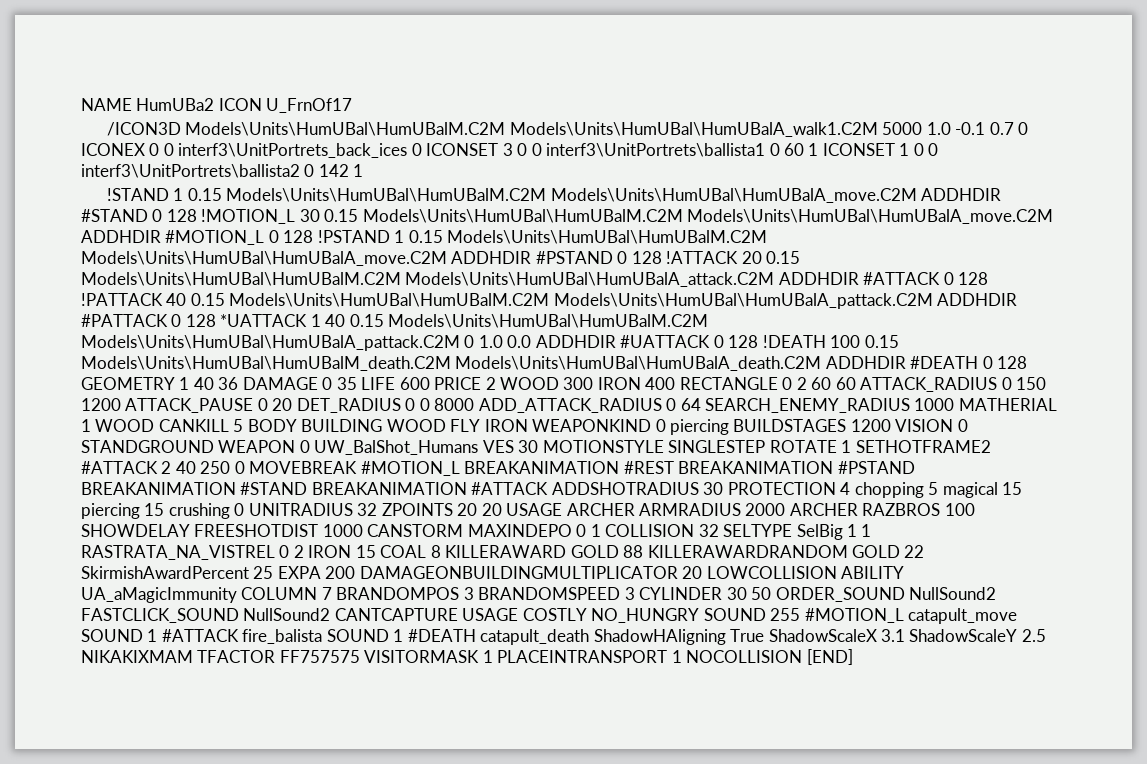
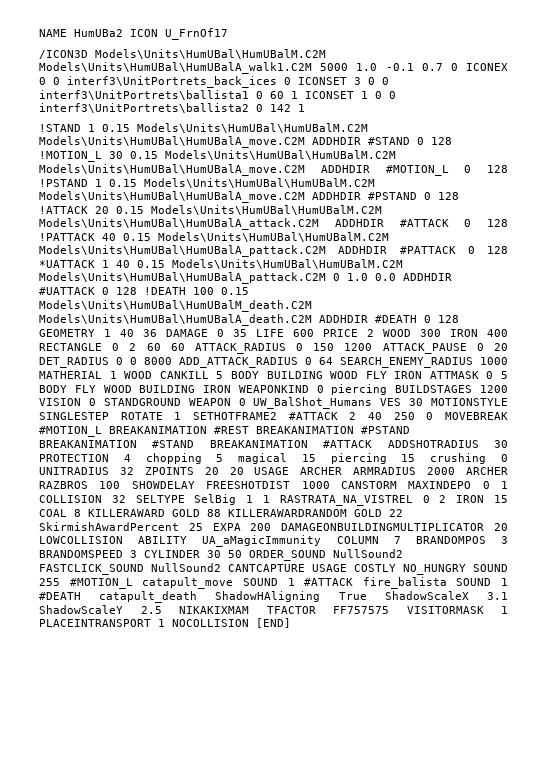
- !STAND 1 0.15 Models\Units\HumUBal\HumUBalM.C2M Models\Units\HumUBal\HumUBalA_move.C2M ADDHDIR #STAND 0 128 !MOTION_L 30 0.15 Models\Units\HumUBal\HumUBalM.C2M Models\Units\HumUBal\HumUBalA_move.C2M ADDHDIR #MOTION_L 0 128 !PSTAND 1 0.15 Models\Units\HumUBal\HumUBalM.C2M Models\Units\HumUBal\HumUBalA_move.C2M ADDHDIR #PSTAND 0 128 !ATTACK 20 0.15 Models\Units\HumUBal\HumUBalM.C2M Models\Units\HumUBal\HumUBalA_attack.C2M ADDHDIR #ATTACK 0 128 !PATTACK 40 0.15 Models\Units\HumUBal\HumUBalM.C2M Models\Units\HumUBal\HumUBalA_pattack.C2M ADDHDIR #PATTACK 0 128 *UATTACK 1 40 0.15 Models\Units\HumUBal\HumUBalM.C2M Models\Units\HumUBal\HumUBalA_pattack.C2M 0 1.0 0.0 ADDHDIR #UATTACK 0 128 !DEATH 100 0.15 Models\Units\HumUBal\HumUBalM_death.C2M Models\Units\HumUBal\HumUBalA_death.C2M ADDHDIR #DEATH 0 128 GEOMETRY 1 40 36 DAMAGE 0 35 LIFE 600 PRICE 2 WOOD 300 IRON 400 RECTANGLE 0 2 60 60 ATTACK_RADIUS 0 150 1200 ATTACK_PAUSE 0 20 DET_RADIUS 0 0 8000 ADD_ATTACK_RADIUS 0 64 SEARCH_ENEMY_RADIUS 1000 MATHERIAL 1 WOOD CANKILL 5 BODY BUILDING WOOD FLY IRON WEAPONKIND 0 piercing BUILDSTAGES 1200 VISION 0 STANDGROUND WEAPON 0 UW_BalShot_Humans VES 30 MOTIONSTYLE SINGLESTEP ROTATE 1 SETHOTFRAME2 #ATTACK 2 40 250 0 MOVEBREAK #MOTION_L BREAKANIMATION #REST BREAKANIMATION #PSTAND BREAKANIMATION #STAND BREAKANIMATION #ATTACK ADDSHOTRADIUS 30 PROTECTION 4 chopping 5 magical 15 piercing 15 crushing 0 UNITRADIUS 32 ZPOINTS 20 20 USAGE ARCHER ARMRADIUS 2000 ARCHER RAZBROS 100 SHOWDELAY FREESHOTDIST 1000 CANSTORM MAXINDEPO 0 1 COLLISION 32 SELTYPE SelBig 1 1 RASTRATA_NA_VISTREL 0 2 IRON 15 COAL 8 KILLERAWARD GOLD 88 KILLERAWARDRANDOM GOLD 22 SkirmishAwardPercent 25 EXPA 200 DAMAGEONBUILDINGMULTIPLICATOR 20 LOWCOLLISION ABILITY UA_aMagicImmunity COLUMN 7 BRANDOMPOS 3 BRANDOMSPEED 3 CYLINDER 30 50 ORDER_SOUND NullSound2 FASTCLICK_SOUND NullSound2 CANTCAPTURE USAGE COSTLY NO_HUNGRY SOUND 255 #MOTION_L catapult_move SOUND 1 #ATTACK fire_balista SOUND 1 #DEATH catapult_death ShadowHAligning True ShadowScaleX 3.1 ShadowScaleY 2.5 NIKAKIXMAM TFACTOR FF757575 VISITORMASK 1 PLACEINTRANSPORT 1 NOCOLLISION [END]
+ !STAND 1 0.15 Models\Units\HumUBal\HumUBalM.C2M Models\Units\HumUBal\HumUBalA_move.C2M ADDHDIR #STAND 0 128 !MOTION_L 30 0.15 Models\Units\HumUBal\HumUBalM.C2M Models\Units\HumUBal\HumUBalA_move.C2M ADDHDIR #MOTION_L 0 128 !PSTAND 1 0.15 Models\Units\HumUBal\HumUBalM.C2M Models\Units\HumUBal\HumUBalA_move.C2M ADDHDIR #PSTAND 0 128 !ATTACK 20 0.15 Models\Units\HumUBal\HumUBalM.C2M Models\Units\HumUBal\HumUBalA_attack.C2M ADDHDIR #ATTACK 0 128 !PATTACK 40 0.15 Models\Units\HumUBal\HumUBalM.C2M Models\Units\HumUBal\HumUBalA_pattack.C2M ADDHDIR #PATTACK 0 128 *UATTACK 1 40 0.15 Models\Units\HumUBal\HumUBalM.C2M Models\Units\HumUBal\HumUBalA_pattack.C2M 0 1.0 0.0 ADDHDIR #UATTACK 0 128 !DEATH 100 0.15 Models\Units\HumUBal\HumUBalM_death.C2M Models\Units\HumUBal\HumUBalA_death.C2M ADDHDIR #DEATH 0 128 GEOMETRY 1 40 36 DAMAGE 0 35 LIFE 600 PRICE 2 WOOD 300 IRON 400 RECTANGLE 0 2 60 60 ATTACK_RADIUS 0 150 1200 ATTACK_PAUSE 0 20 DET_RADIUS 0 0 8000 ADD_ATTACK_RADIUS 0 64 SEARCH_ENEMY_RADIUS 1000 MATHERIAL 1 WOOD CANKILL 5 BODY BUILDING WOOD FLY IRON ATTMASK 0 5 BODY FLY WOOD BUILDING IRON WEAPONKIND 0 piercing BUILDSTAGES 1200 VISION 0 STANDGROUND WEAPON 0 UW_BalShot_Humans VES 30 MOTIONSTYLE SINGLESTEP ROTATE 1 SETHOTFRAME2 #ATTACK 2 40 250 0 MOVEBREAK #MOTION_L BREAKANIMATION #REST BREAKANIMATION #PSTAND BREAKANIMATION #STAND BREAKANIMATION #ATTACK ADDSHOTRADIUS 30 PROTECTION 4 chopping 5 magical 15 piercing 15 crushing 0 UNITRADIUS 32 ZPOINTS 20 20 USAGE ARCHER ARMRADIUS 2000 ARCHER RAZBROS 100 SHOWDELAY FREESHOTDIST 1000 CANSTORM MAXINDEPO 0 1 COLLISION 32 SELTYPE SelBig 1 1 RASTRATA_NA_VISTREL 0 2 IRON 15 COAL 8 KILLERAWARD GOLD 88 KILLERAWARDRANDOM GOLD 22 SkirmishAwardPercent 25 EXPA 200 DAMAGEONBUILDINGMULTIPLICATOR 20 LOWCOLLISION ABILITY UA_aMagicImmunity COLUMN 7 BRANDOMPOS 3 BRANDOMSPEED 3 CYLINDER 30 50 ORDER_SOUND NullSound2 FASTCLICK_SOUND NullSound2 CANTCAPTURE USAGE COSTLY NO_HUNGRY SOUND 255 #MOTION_L catapult_move SOUND 1 #ATTACK fire_balista SOUND 1 #DEATH catapult_death ShadowHAligning True ShadowScaleX 3.1 ShadowScaleY 2.5 NIKAKIXMAM TFACTOR FF757575 VISITORMASK 1 PLACEINTRANSPORT 1 NOCOLLISION [END]

